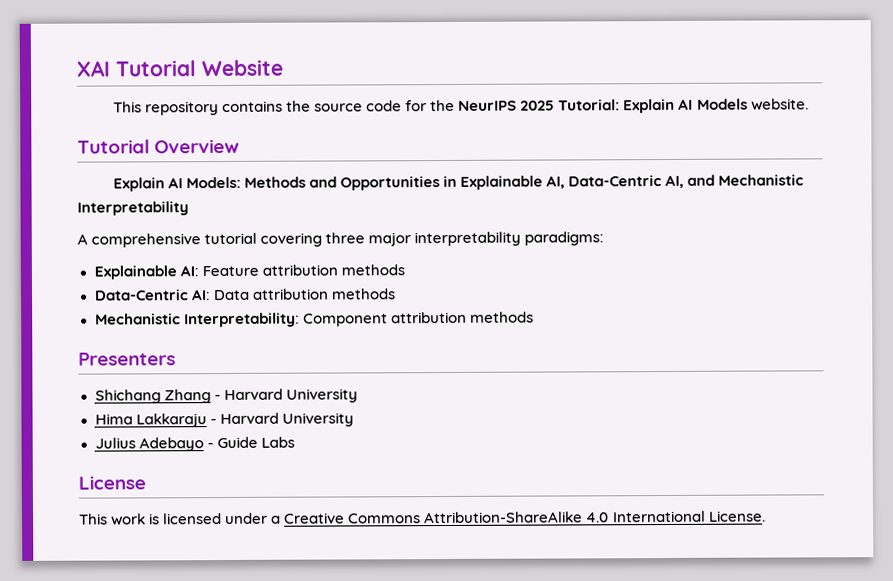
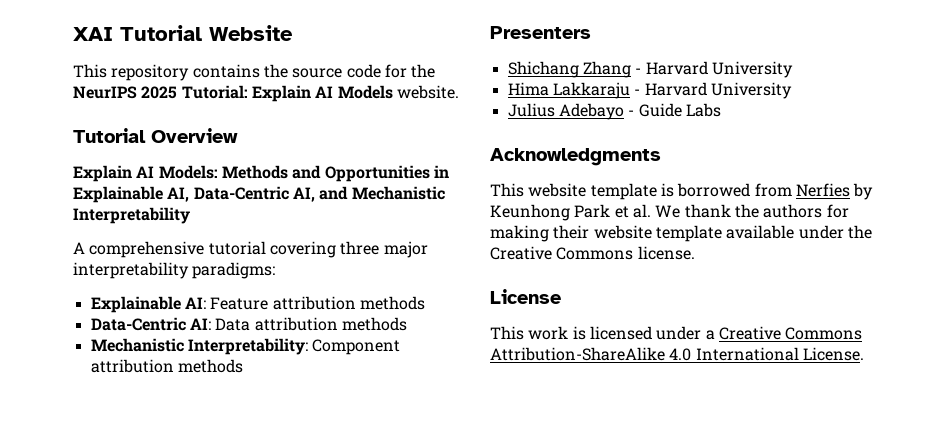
+ Acknowledgments
+ This website template is borrowed from Nerfies by Keunhong Park et al. We thank the authors for making their website template available under the Creative Commons license.

